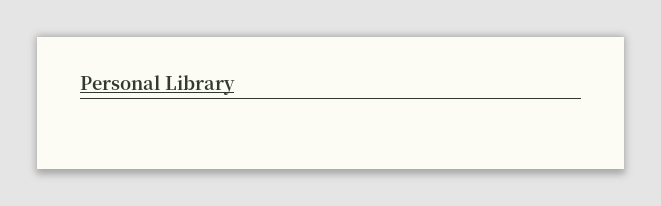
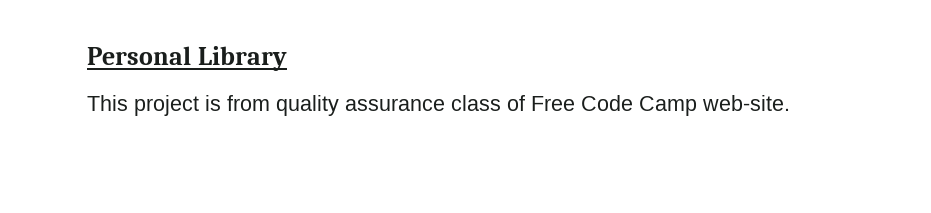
+ This project is from quality assurance class of Free Code Camp web-site.

